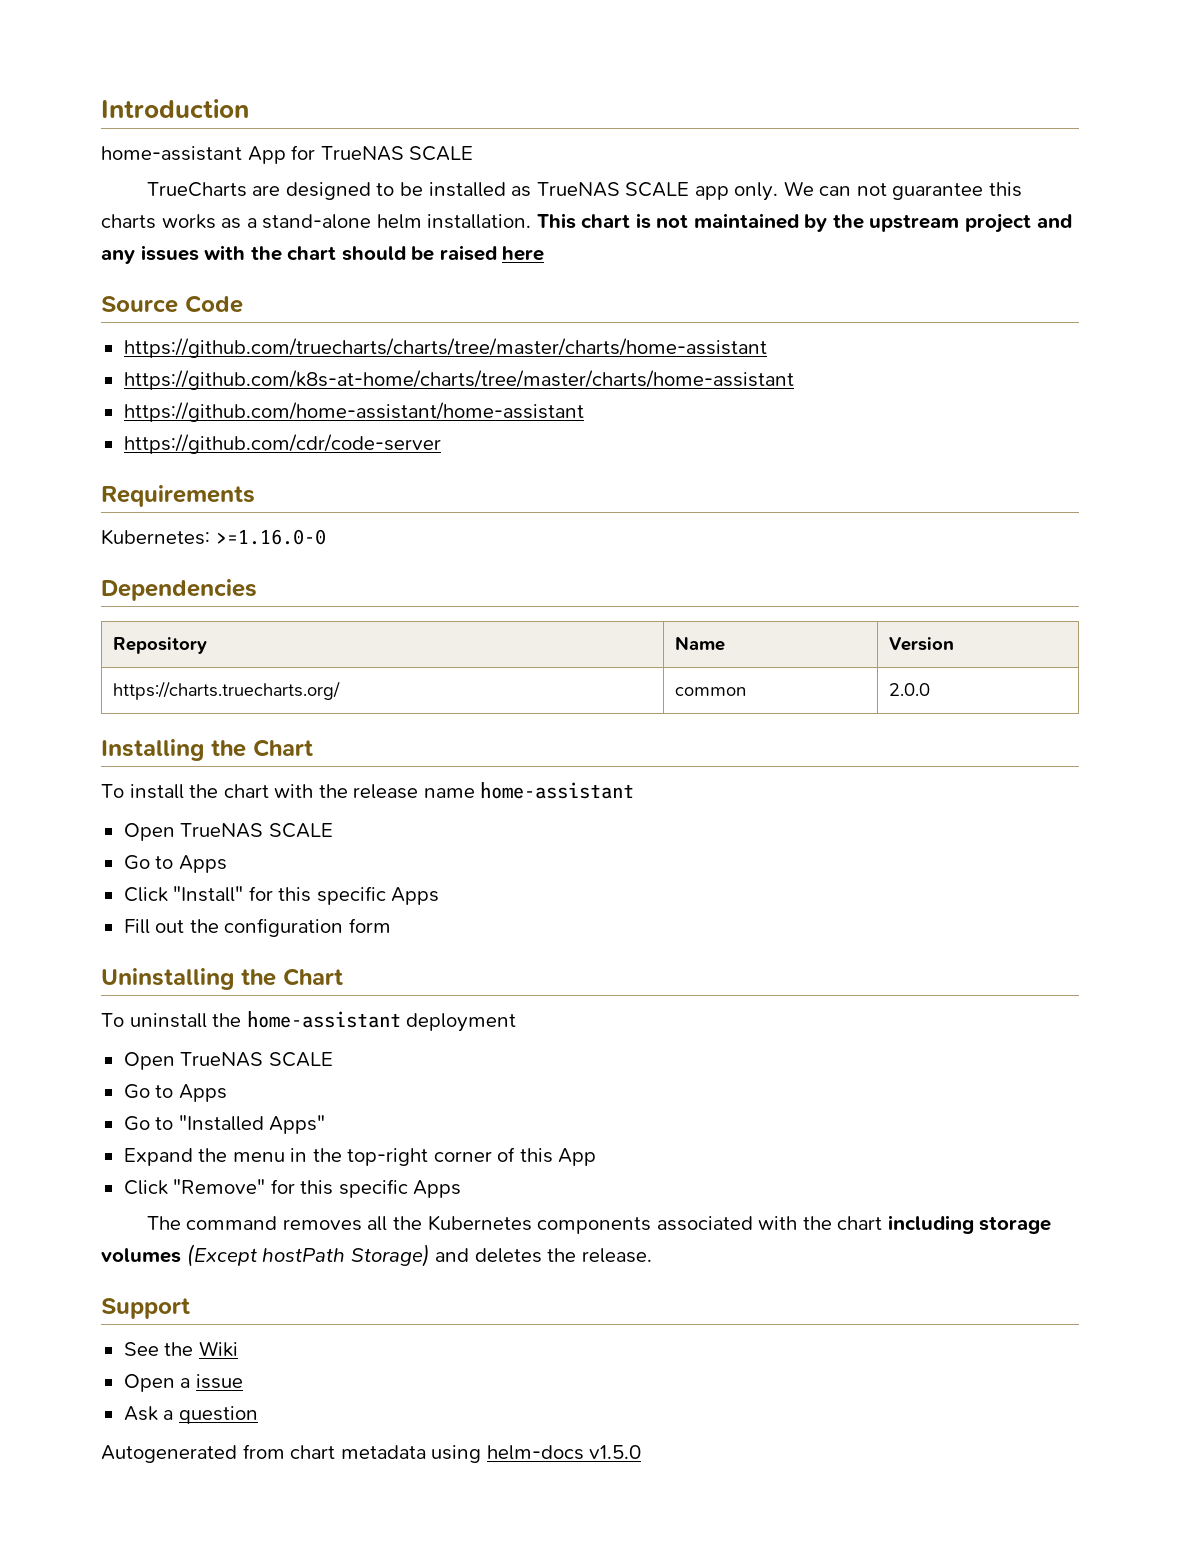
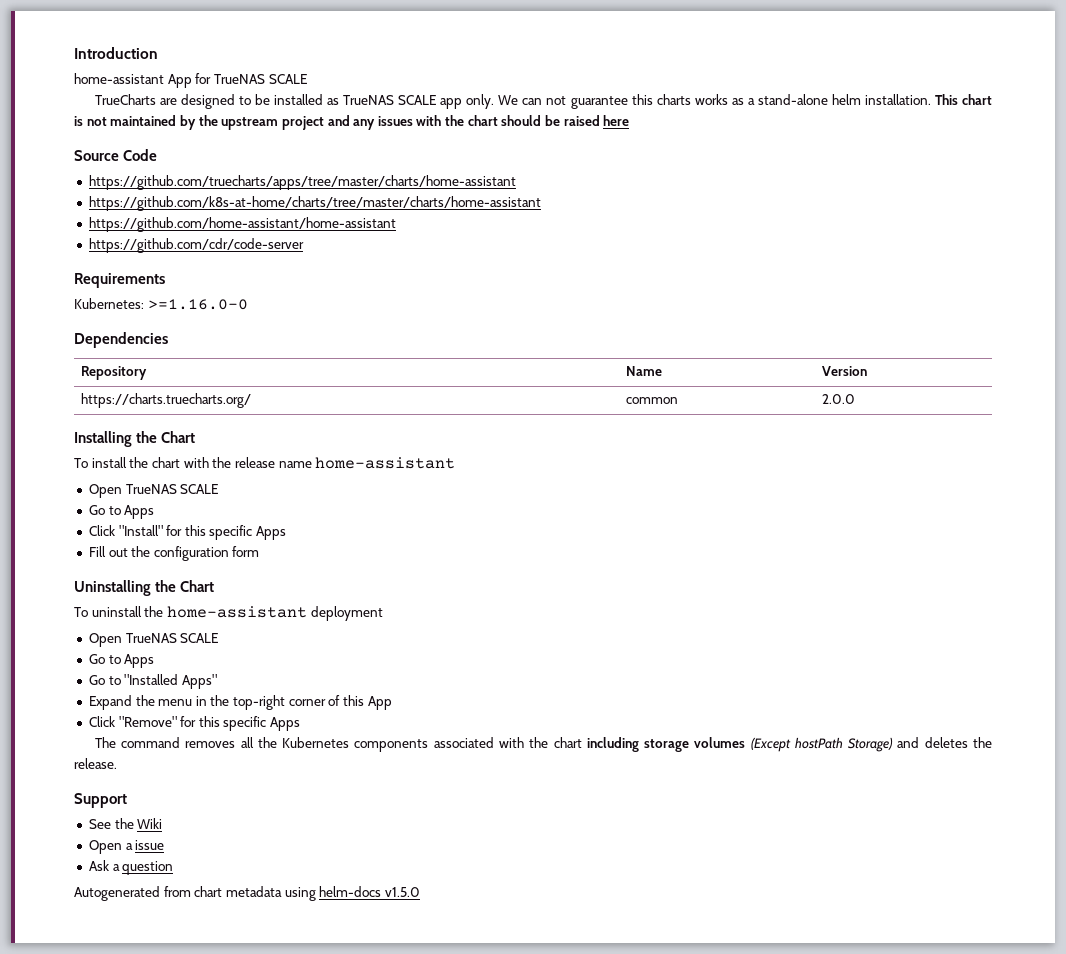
- https://github.com/truecharts/charts/tree/master/charts/home-assistant
+ https://github.com/truecharts/apps/tree/master/charts/home-assistant

